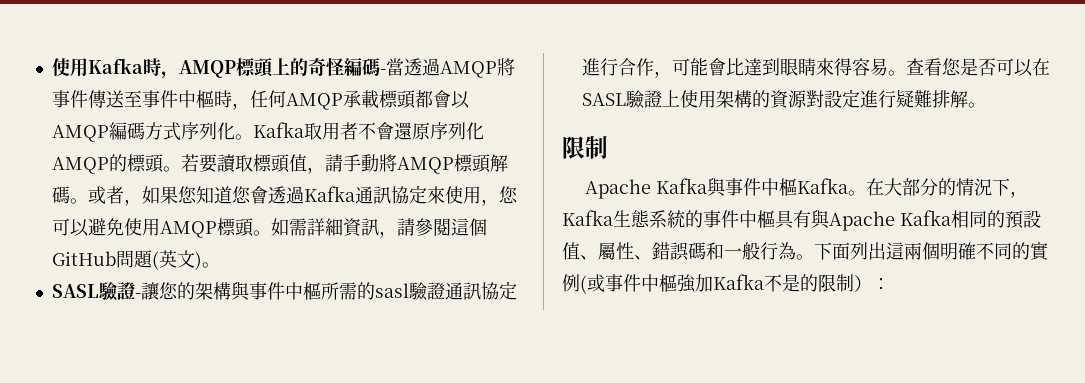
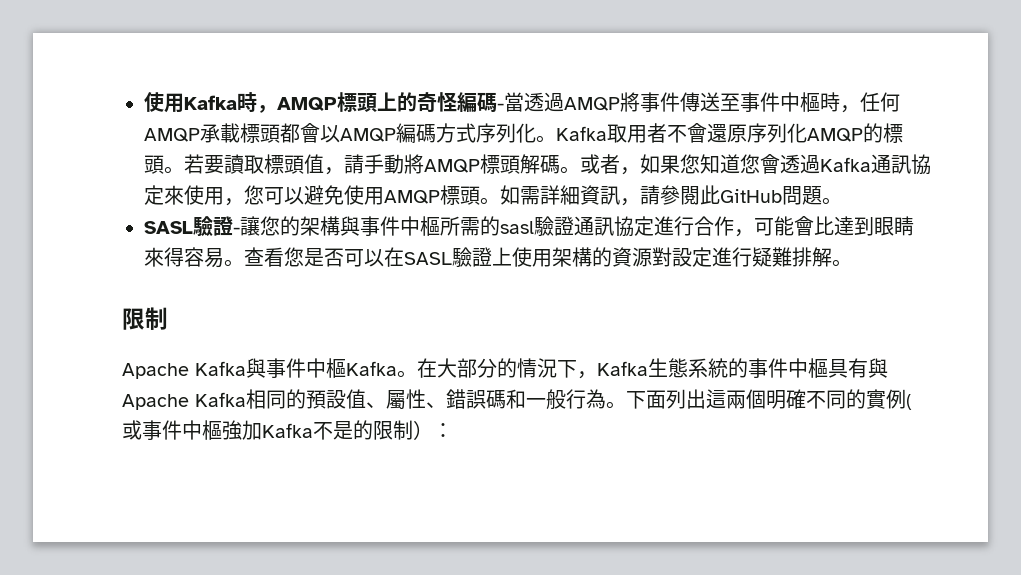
- 如需詳細資訊，請參閱這個GitHub問題(英文)。
+ 如需詳細資訊，請參閱此GitHub問題。

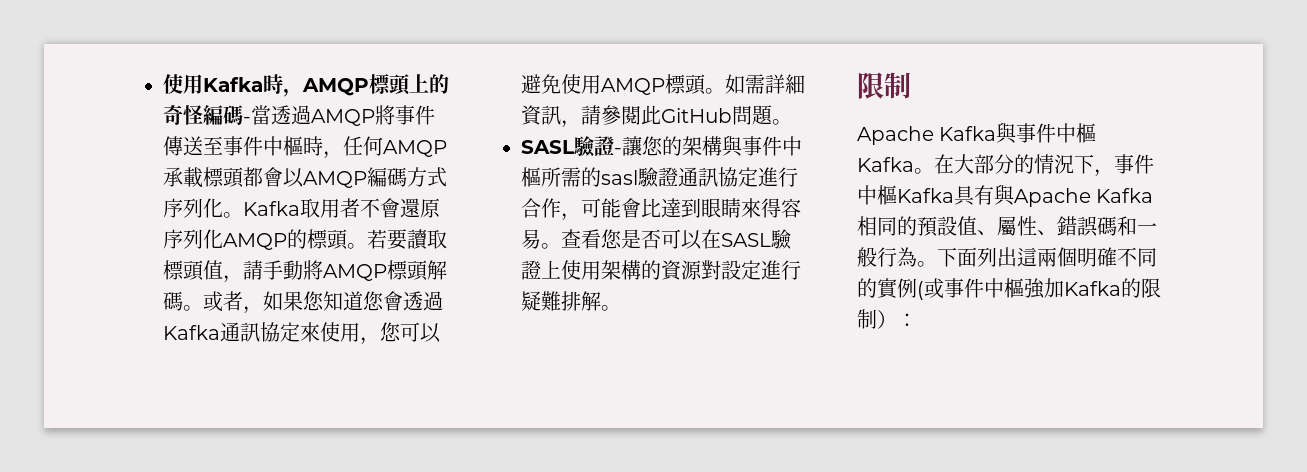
- 在大部分的情況下，Kafka生態系統的事件中樞具有與Apache Kafka相同的預設值、屬性、錯誤碼和一般行為。
+ 在大部分的情況下，事件中樞Kafka具有與Apache Kafka相同的預設值、屬性、錯誤碼和一般行為。
- 下面列出這兩個明確不同的實例(或事件中樞強加Kafka不是的限制）：
+ 下面列出這兩個明確不同的實例(或事件中樞強加Kafka的限制）：

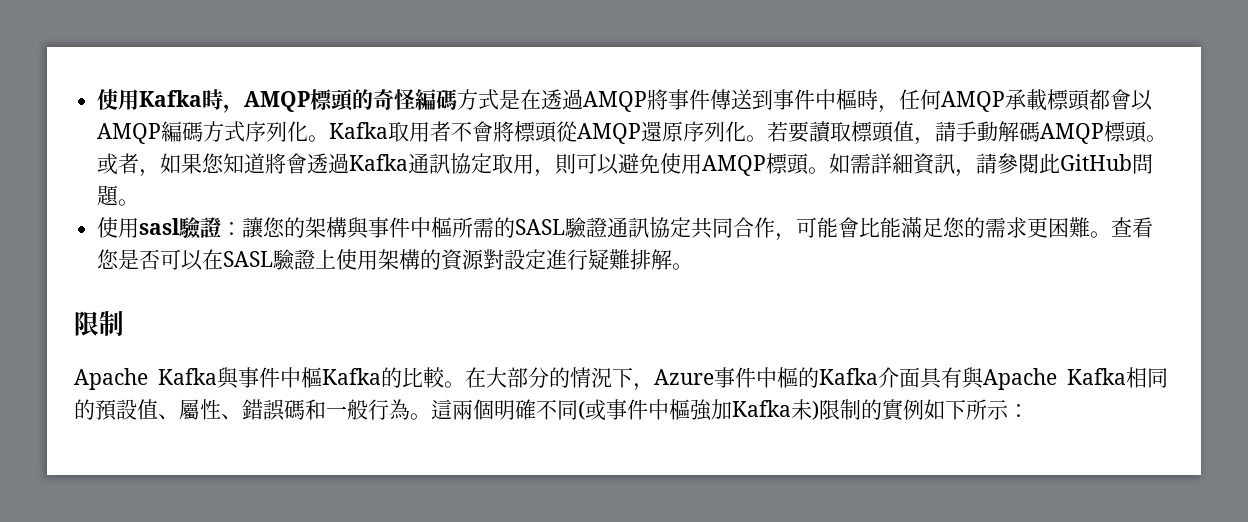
- 使用Kafka時，AMQP標頭上的奇怪編碼-當透過AMQP將事件傳送至事件中樞時，任何AMQP承載標頭都會以AMQP編碼方式序列化。
+ 使用Kafka時，AMQP標頭的奇怪編碼方式是在透過AMQP將事件傳送到事件中樞時，任何AMQP承載標頭都會以AMQP編碼方式序列化。
- Kafka取用者不會還原序列化AMQP的標頭。
+ Kafka取用者不會將標頭從AMQP還原序列化。
- 若要讀取標頭值，請手動將AMQP標頭解碼。
+ 若要讀取標頭值，請手動解碼AMQP標頭。
- 或者，如果您知道您會透過Kafka通訊協定來使用，您可以避免使用AMQP標頭。
+ 或者，如果您知道將會透過Kafka通訊協定取用，則可以避免使用AMQP標頭。
- SASL驗證-讓您的架構與事件中樞所需的sasl驗證通訊協定進行合作，可能會比達到眼睛來得容易。
+ 使用sasl驗證：讓您的架構與事件中樞所需的SASL驗證通訊協定共同合作，可能會比能滿足您的需求更困難。
- Apache Kafka與事件中樞Kafka。
+ Apache Kafka與事件中樞Kafka的比較。
- 在大部分的情況下，事件中樞Kafka具有與Apache Kafka相同的預設值、屬性、錯誤碼和一般行為。
+ 在大部分的情況下，Azure事件中樞的Kafka介面具有與Apache Kafka相同的預設值、屬性、錯誤碼和一般行為。
- 下面列出這兩個明確不同的實例(或事件中樞強加Kafka的限制）：
+ 這兩個明確不同(或事件中樞強加Kafka未)限制的實例如下所示：

